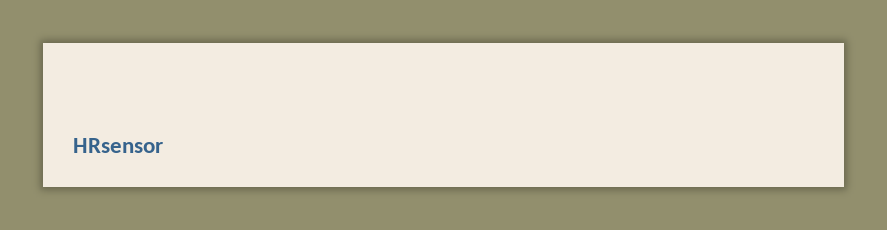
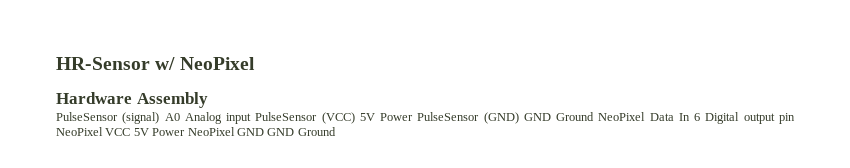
- HRsensor
+ HR-Sensor w/ NeoPixel
+ Hardware Assembly
+ PulseSensor (signal) A0 Analog input PulseSensor (VCC) 5V Power PulseSensor (GND) GND Ground NeoPixel Data In 6 Digital output pin NeoPixel VCC 5V Power NeoPixel GND GND Ground

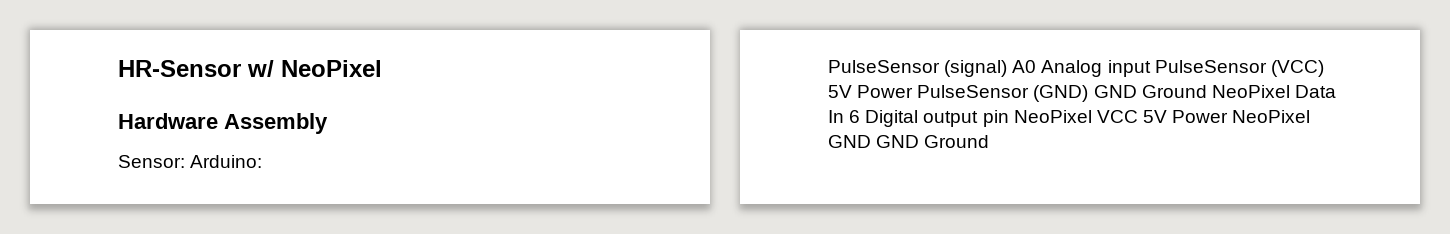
+ Sensor: Arduino:

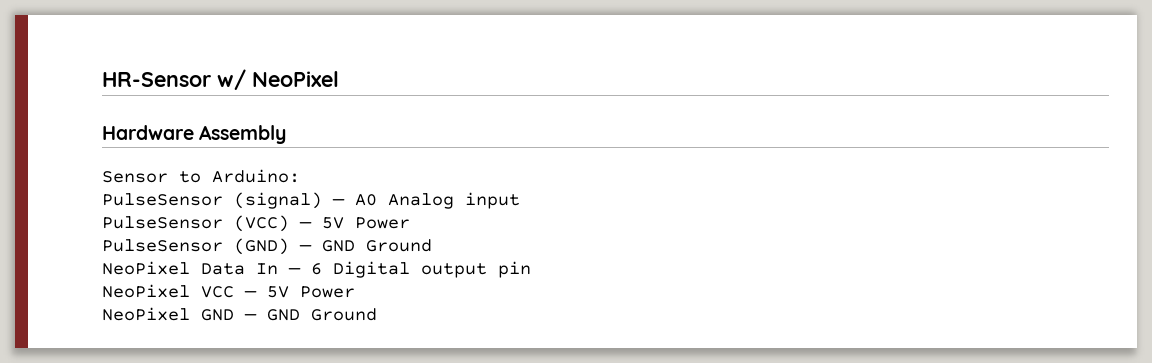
- Sensor: Arduino:
+ Sensor to Arduino:
- PulseSensor (signal) A0 Analog input PulseSensor (VCC) 5V Power PulseSensor (GND) GND Ground NeoPixel Data In 6 Digital output pin NeoPixel VCC 5V Power NeoPixel GND GND Ground
+ PulseSensor (signal) — A0 Analog input
+ PulseSensor (VCC) — 5V Power
+ PulseSensor (GND) — GND Ground
+ NeoPixel Data In — 6 Digital output pin
+ NeoPixel VCC — 5V Power
+ NeoPixel GND — GND Ground

